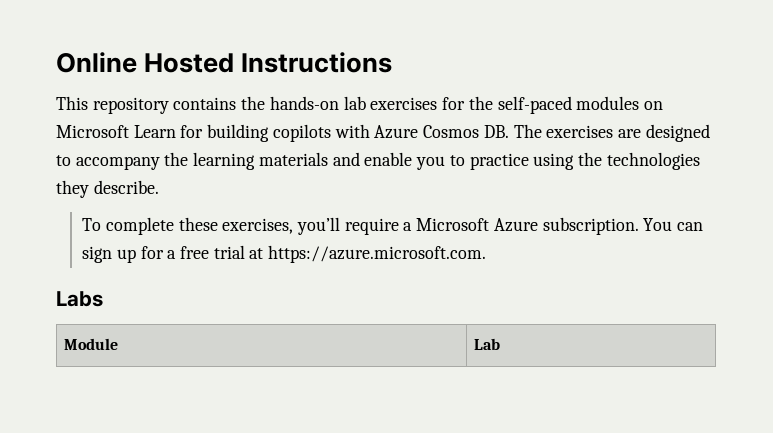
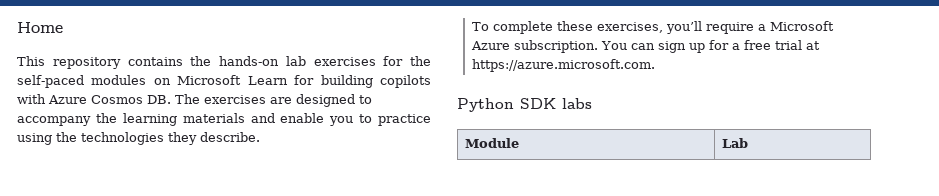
- Online Hosted Instructions
+ Home
- Labs
+ Python SDK labs

